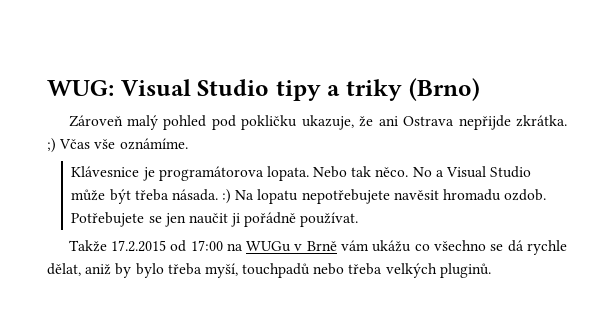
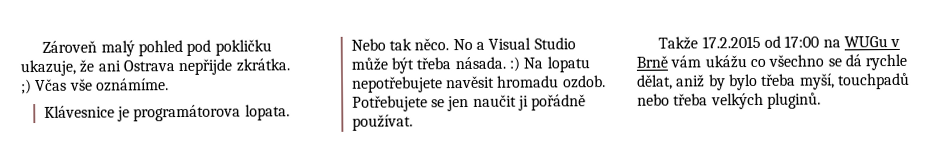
- WUG: Visual Studio tipy a triky (Brno)

